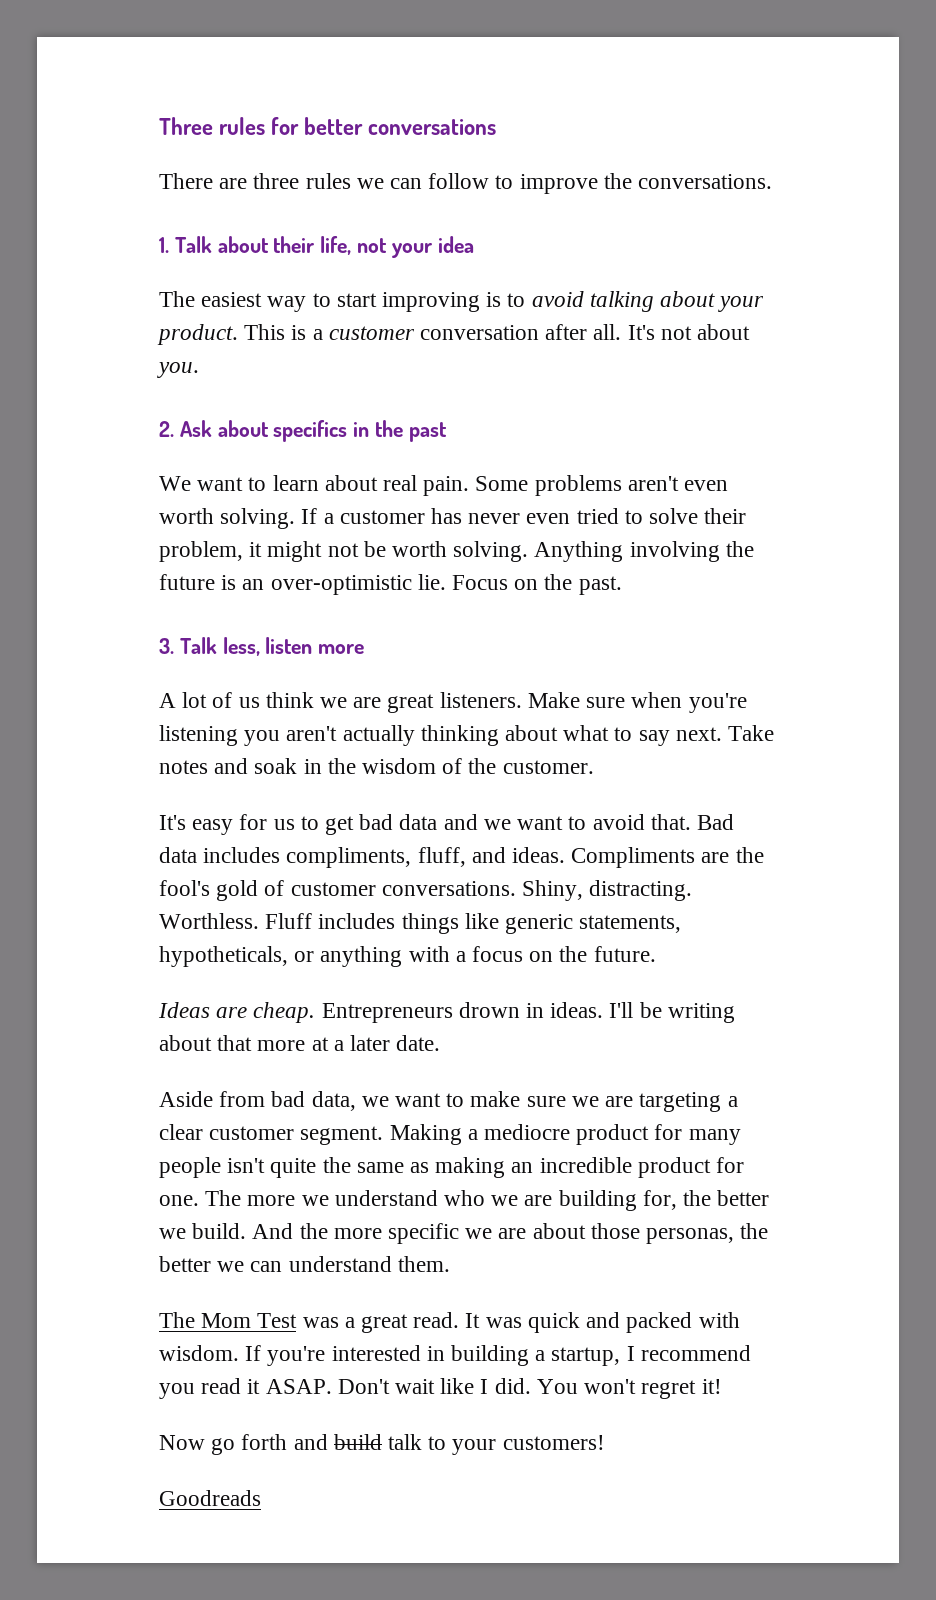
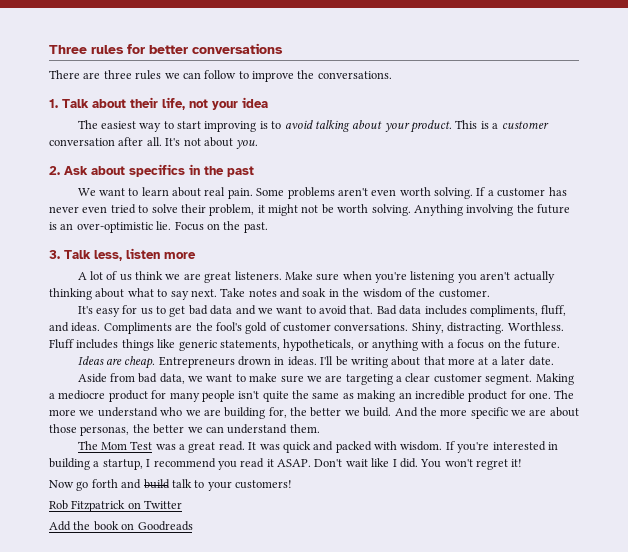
- Goodreads
+ Rob Fitzpatrick on Twitter
+ Add the book on Goodreads

